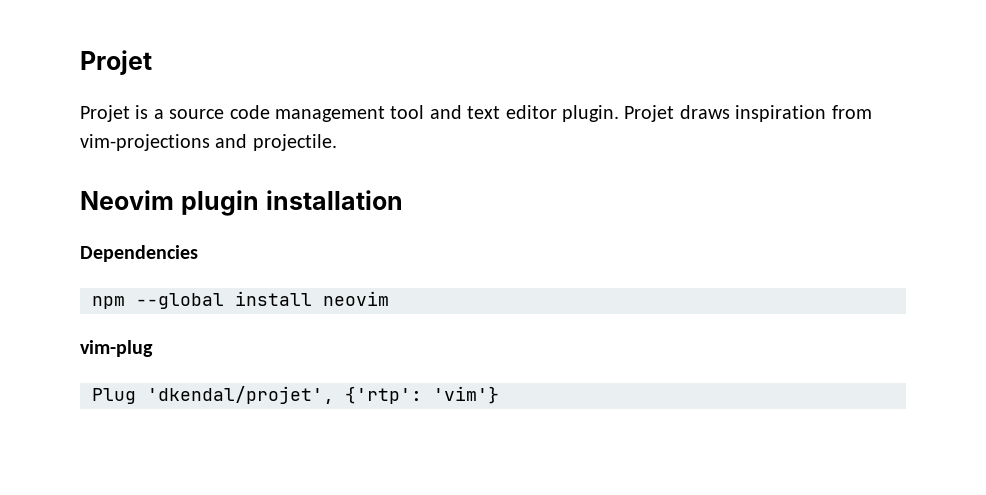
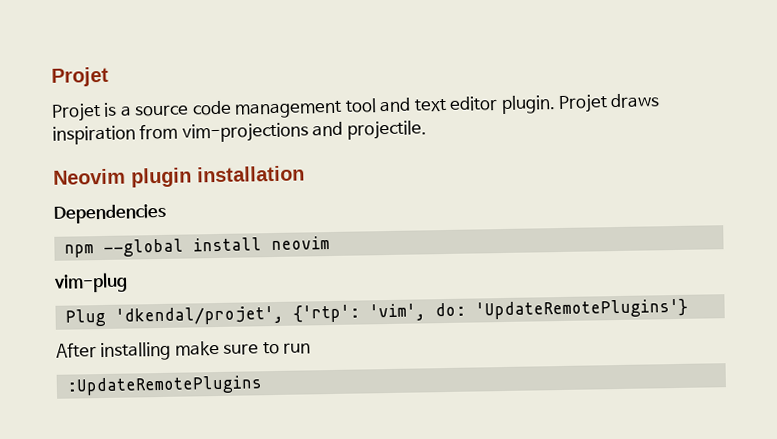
- Plug 'dkendal/projet', {'rtp': 'vim'}
+ Plug 'dkendal/projet', {'rtp': 'vim', do: 'UpdateRemotePlugins'}
+ After installing make sure to run
+ :UpdateRemotePlugins

